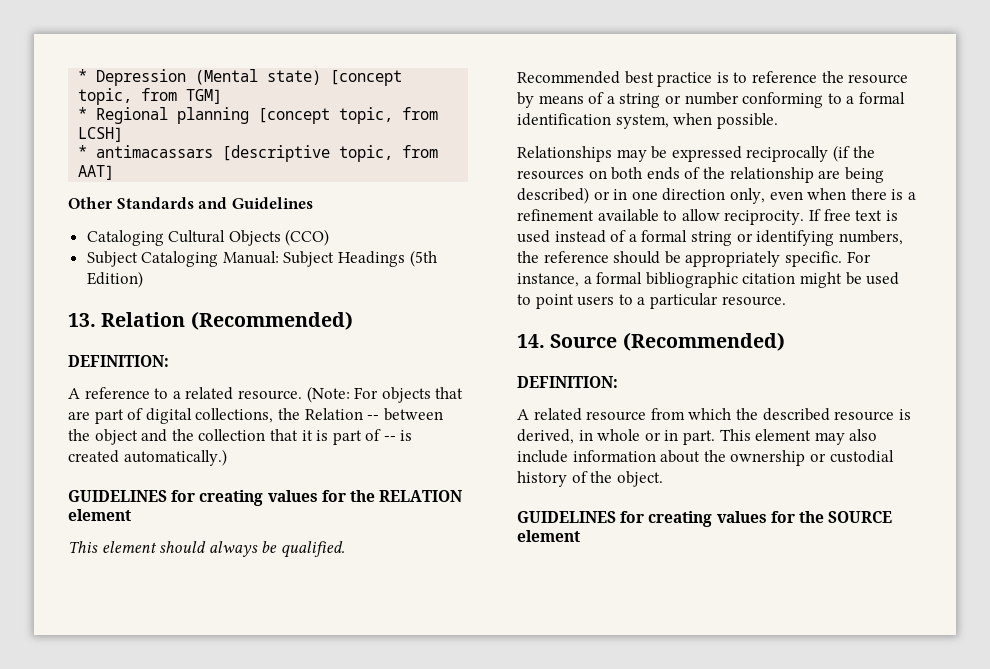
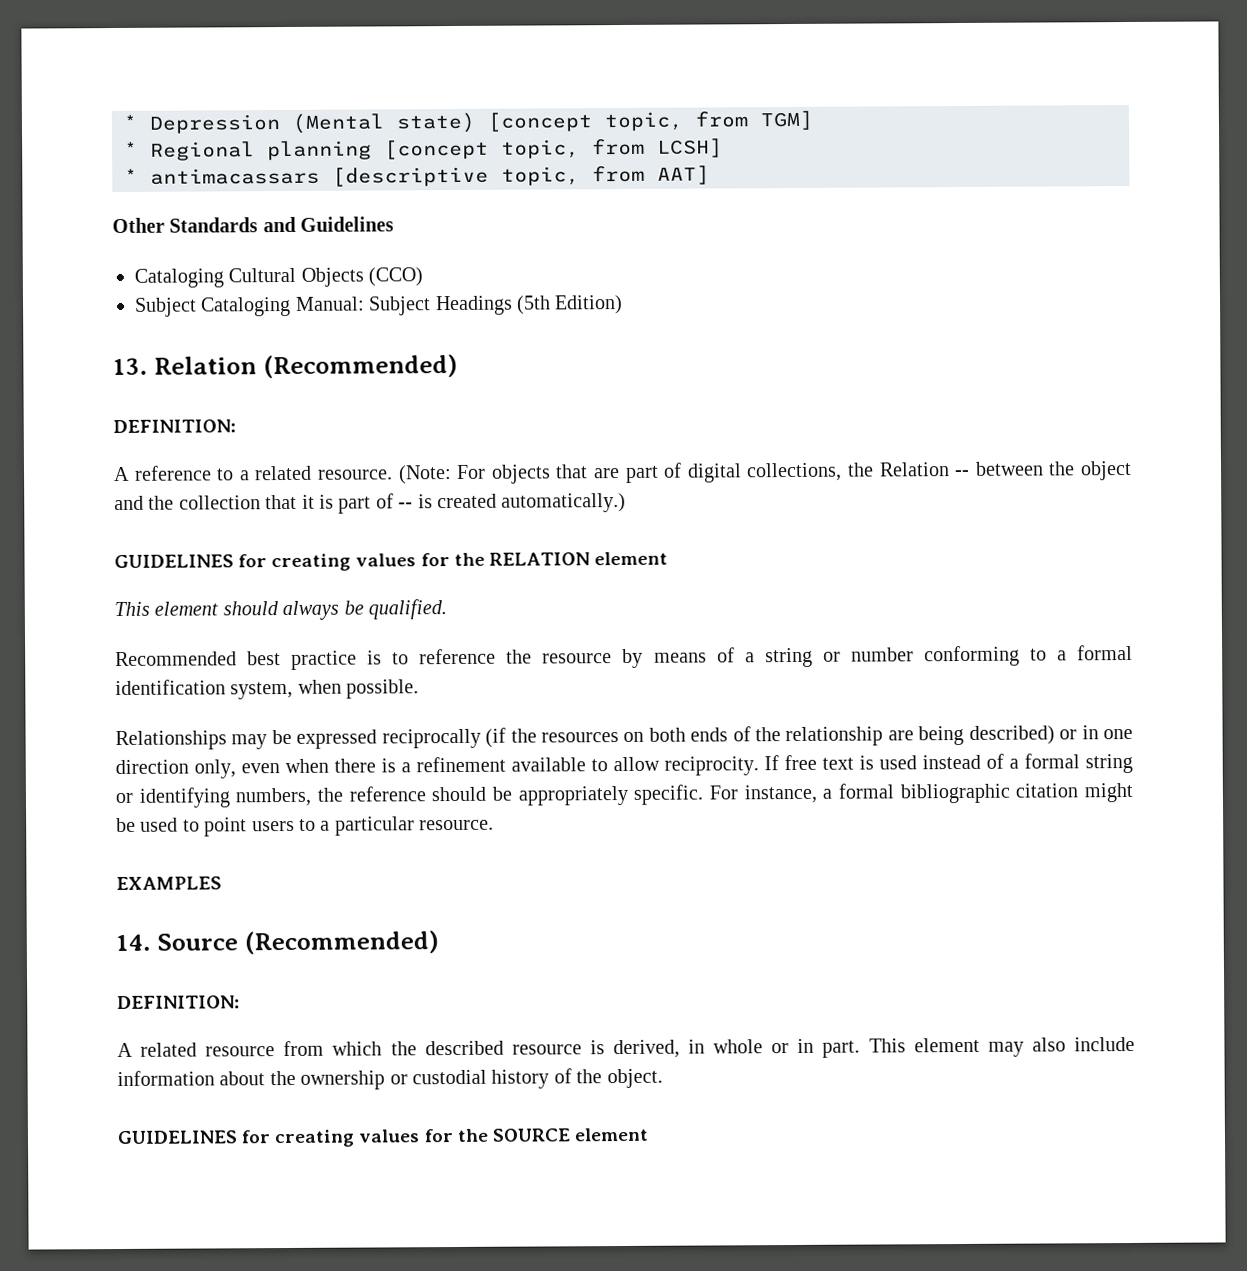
+ EXAMPLES

